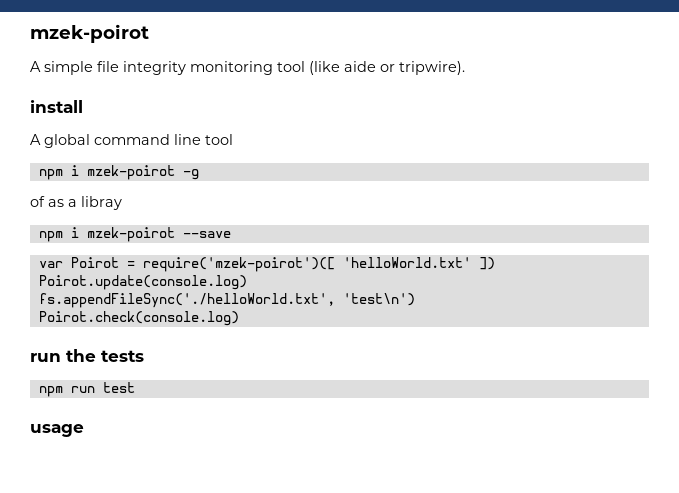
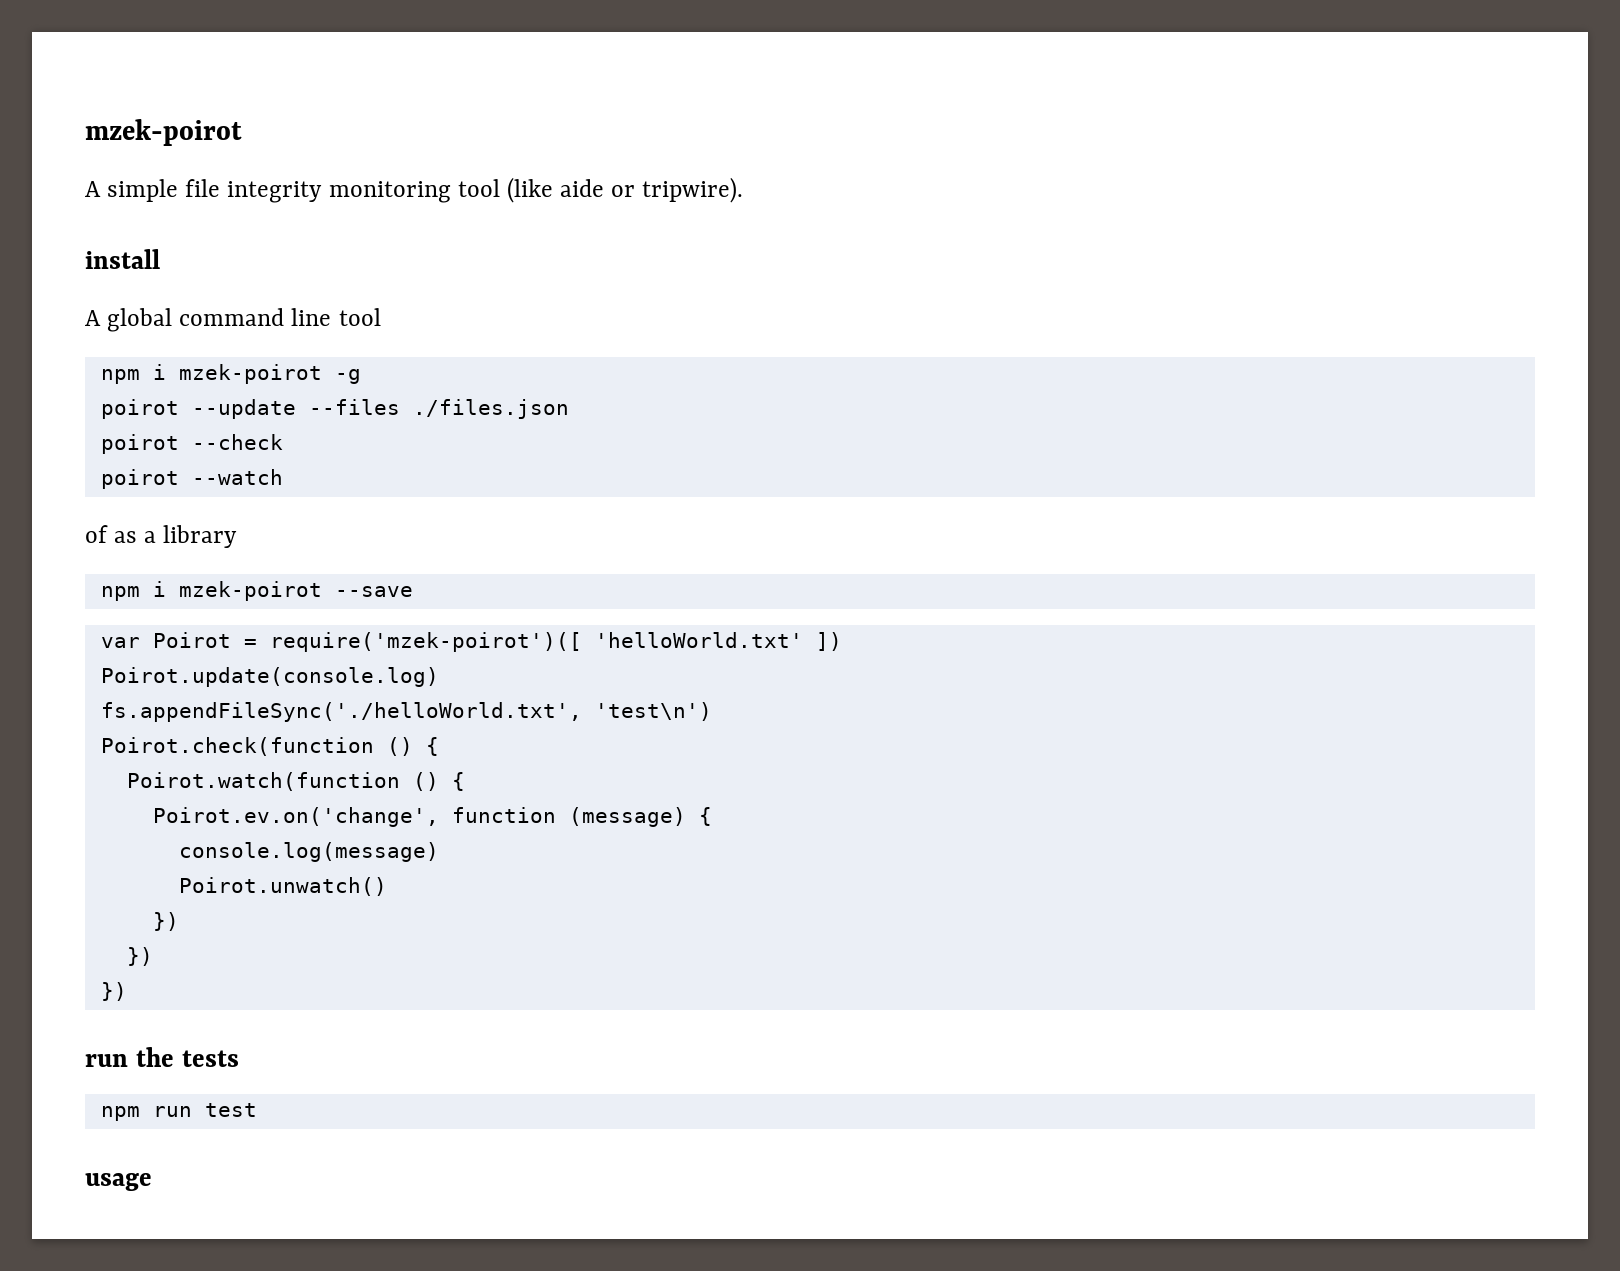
+ poirot --update --files ./files.json
+ poirot --check
+ poirot --watch
- of as a libray
+ of as a library
- Poirot.check(console.log)
+ Poirot.check(function () {
+ Poirot.watch(function () {
+ Poirot.ev.on('change', function (message) {
+ console.log(message)
+ Poirot.unwatch()
+ })
+ })
+ })

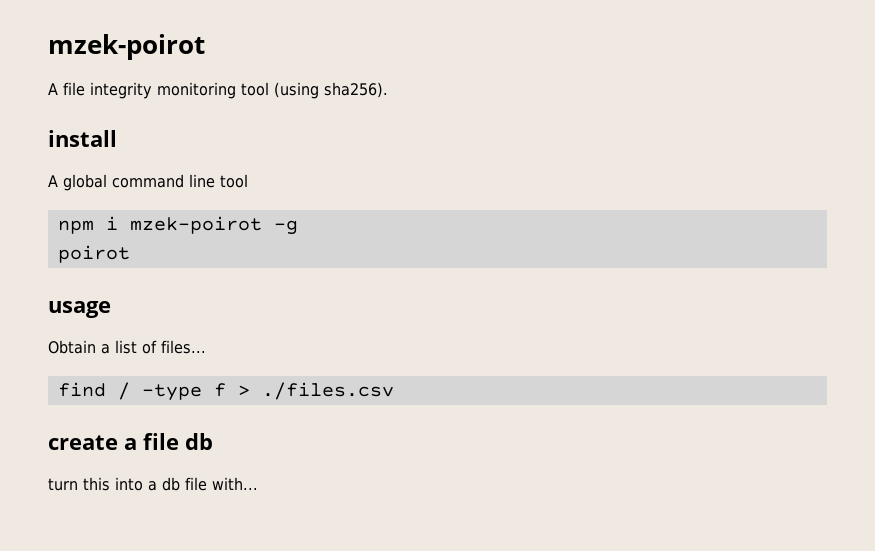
- A simple file integrity monitoring tool (like aide or tripwire).
+ A file integrity monitoring tool (using sha256).
- poirot --update --files ./files.json
- poirot --check
- poirot --watch
- of as a library
- npm i mzek-poirot --save
- var Poirot = require('mzek-poirot')([ 'helloWorld.txt' ])
- Poirot.update(console.log)
- fs.appendFileSync('./helloWorld.txt', 'test\n')
- Poirot.check(function () {
- Poirot.watch(function () {
- Poirot.ev.on('change', function (message) {
- console.log(message)
- Poirot.unwatch()
- })
- })
- })
- run the tests
- npm run test
+ poirot
  usage
+ Obtain a list of files...
+ find / -type f > ./files.csv
+ create a file db
+ turn this into a db file with...

